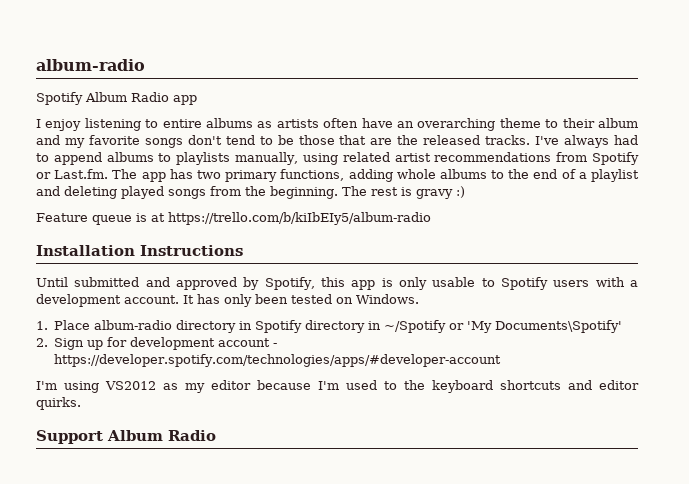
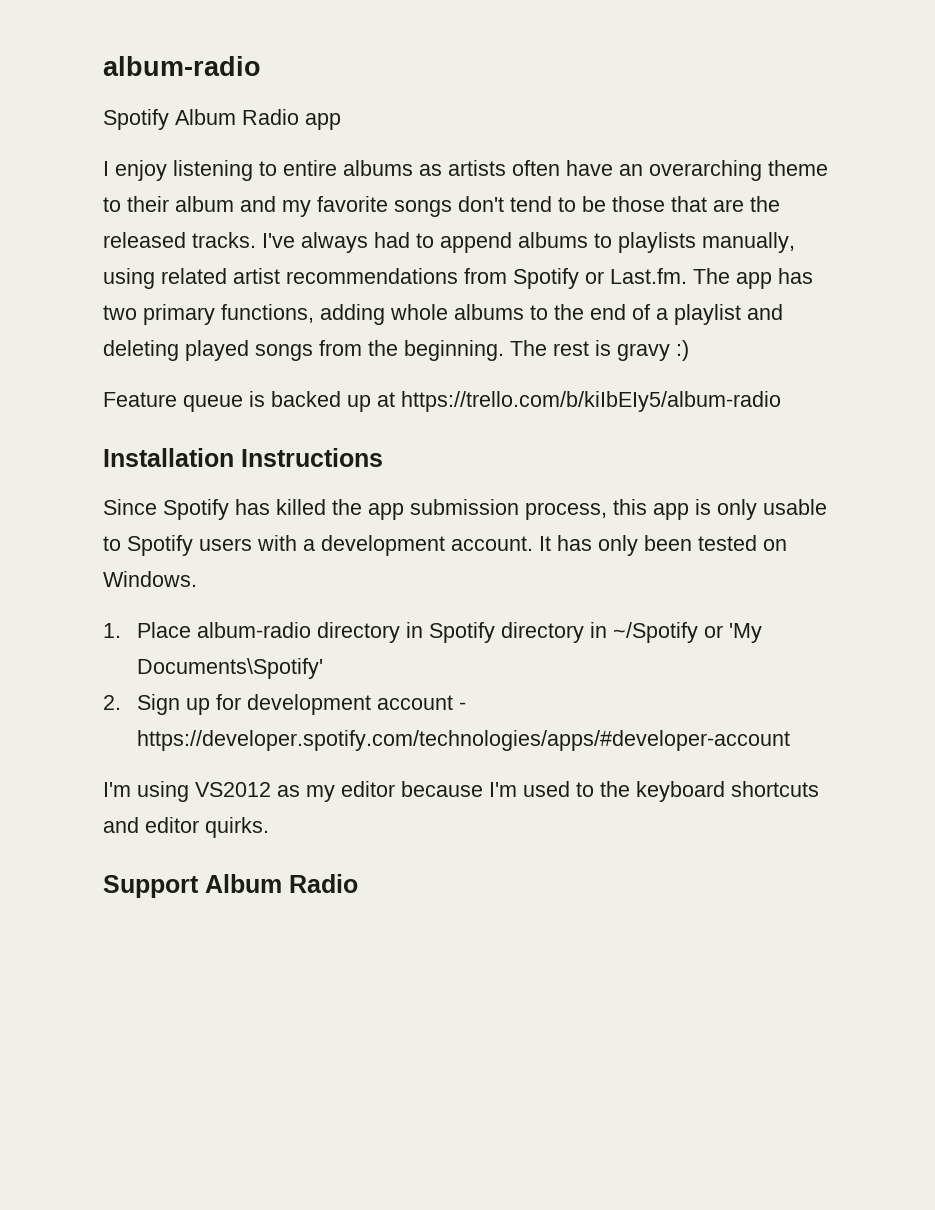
- Feature queue is at https://trello.com/b/kiIbEIy5/album-radio
+ Feature queue is backed up at https://trello.com/b/kiIbEIy5/album-radio
- Until submitted and approved by Spotify, this app is only usable to Spotify users with a development account.
+ Since Spotify has killed the app submission process, this app is only usable to Spotify users with a development account.

